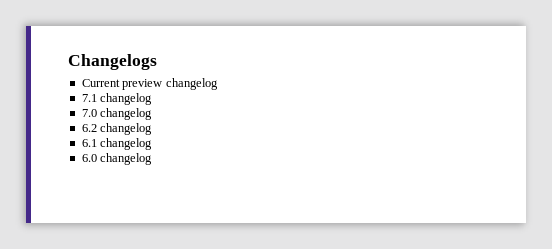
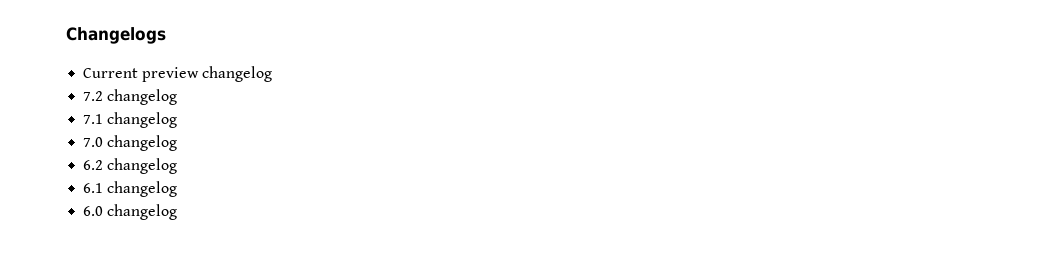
+ 7.2 changelog

